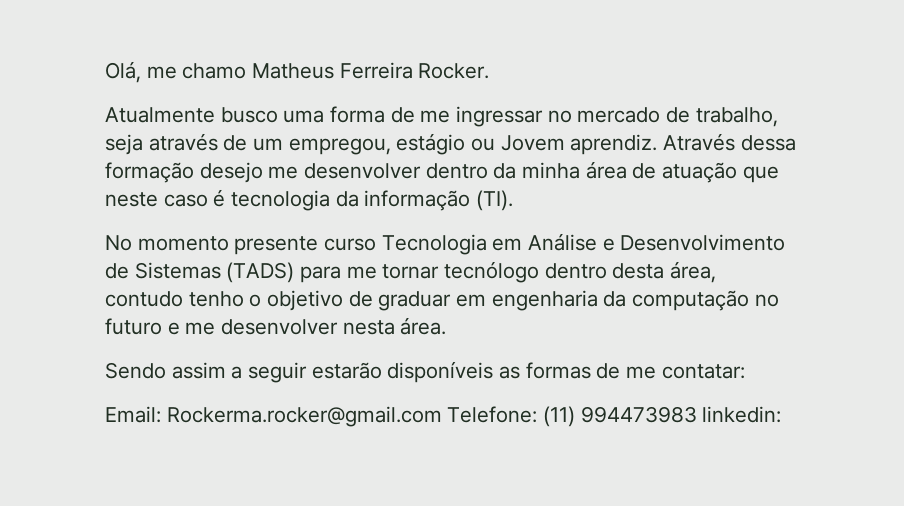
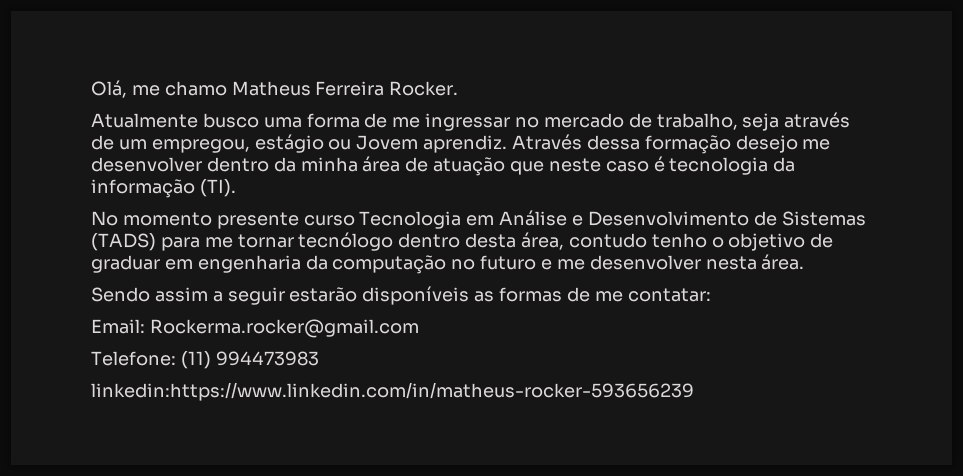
- Email: Rockerma.rocker@gmail.com Telefone: (11) 994473983 linkedin:
+ Email: Rockerma.rocker@gmail.com
+ Telefone: (11) 994473983
+ linkedin:https://www.linkedin.com/in/matheus-rocker-593656239

